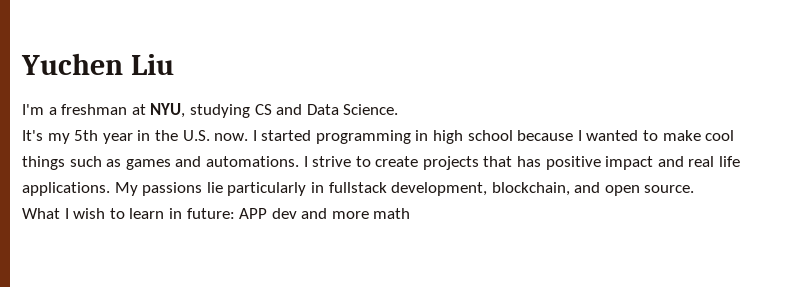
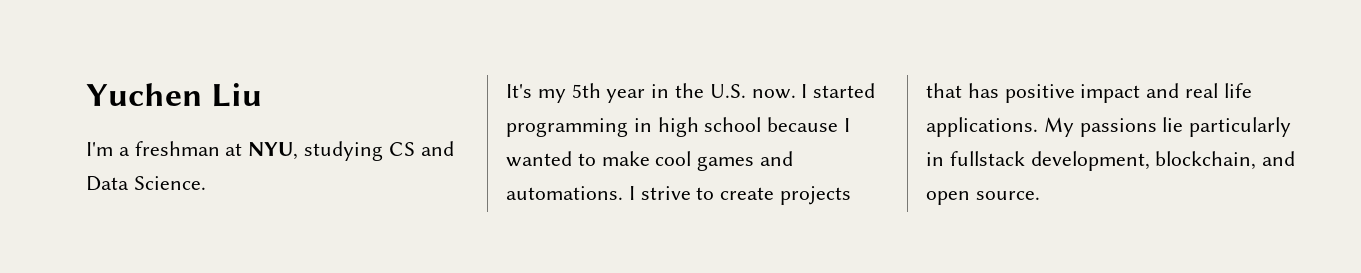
- I started programming in high school because I wanted to make cool things such as games and automations.
+ I started programming in high school because I wanted to make cool games and automations.
- What I wish to learn in future: APP dev and more math

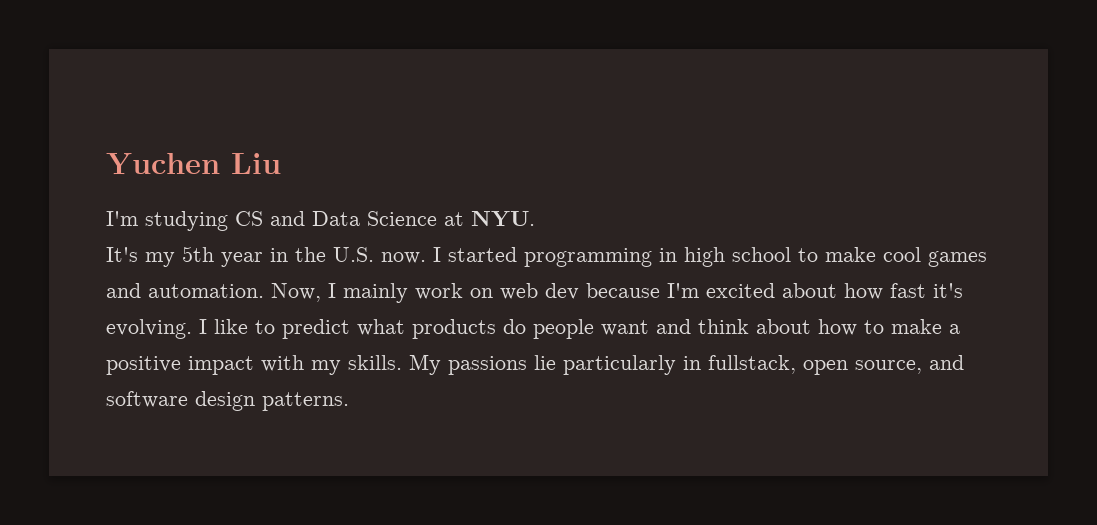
- I'm a freshman at NYU, studying CS and Data Science.
+ I'm studying CS and Data Science at NYU.
- I started programming in high school because I wanted to make cool games and automations. I strive to create projects that has positive impact and real life applications.
+ I started programming in high school to make cool games and automation. Now, I mainly work on web dev because I'm excited about how fast it's evolving. I like to predict what products do people want and think about how to make a positive impact with my skills.
- My passions lie particularly in fullstack development, blockchain, and open source.
+ My passions lie particularly in fullstack, open source, and software design patterns.

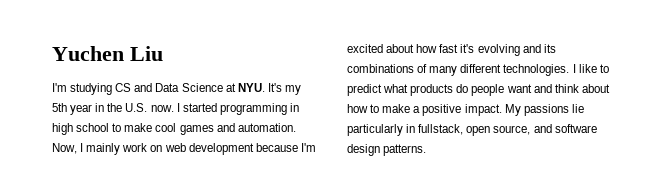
- I'm studying CS and Data Science at NYU.
- It's my 5th year in the U.S. now.
+ I'm studying CS and Data Science at NYU. It's my 5th year in the U.S. now.
- Now, I mainly work on web dev because I'm excited about how fast it's evolving.
+ Now, I mainly work on web development because I'm excited about how fast it's evolving and its combinations of many different technologies.
- I like to predict what products do people want and think about how to make a positive impact with my skills.
+ I like to predict what products do people want and think about how to make a positive impact.

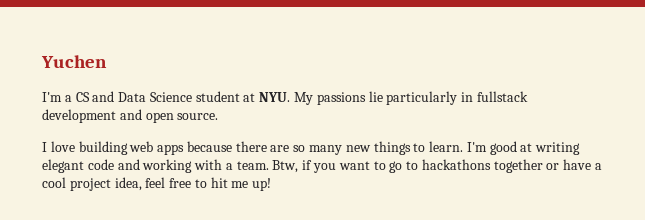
- Yuchen Liu
- I'm studying CS and Data Science at NYU. It's my 5th year in the U.S. now. I started programming in high school to make cool games and automation. Now, I mainly work on web development because I'm excited about how fast it's evolving and its combinations of many different technologies. I like to predict what products do people want and think about how to make a positive impact. My passions lie particularly in fullstack, open source, and software design patterns.
+ Yuchen
+ I'm a CS and Data Science student at NYU. My passions lie particularly in fullstack development and open source.
+ I love building web apps because there are so many new things to learn. I'm good at writing elegant code and working with a team. Btw, if you want to go to hackathons together or have a cool project idea, feel free to hit me up!

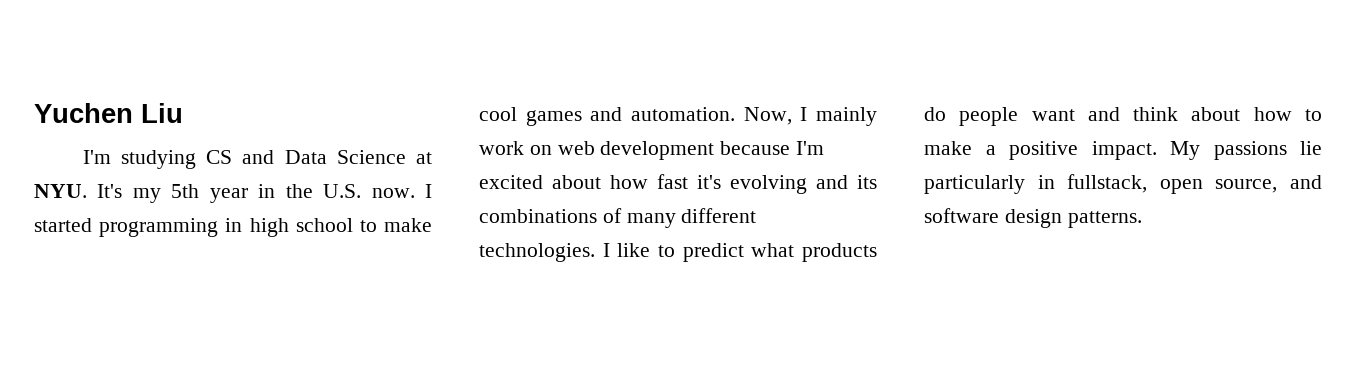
- Yuchen
- I'm a CS and Data Science student at NYU. My passions lie particularly in fullstack development and open source.
- I love building web apps because there are so many new things to learn. I'm good at writing elegant code and working with a team. Btw, if you want to go to hackathons together or have a cool project idea, feel free to hit me up!
+ Yuchen Liu
+ I'm studying CS and Data Science at NYU. It's my 5th year in the U.S. now. I started programming in high school to make cool games and automation. Now, I mainly work on web development because I'm excited about how fast it's evolving and its combinations of many different technologies. I like to predict what products do people want and think about how to make a positive impact. My passions lie particularly in fullstack, open source, and software design patterns.

